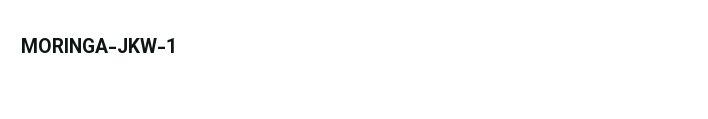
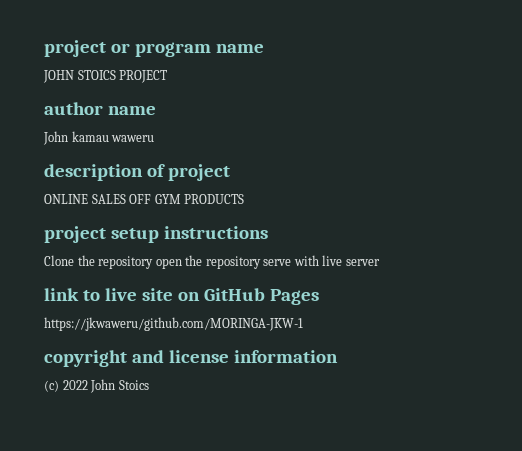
- MORINGA-JKW-1
+ project or program name
+ JOHN STOICS PROJECT
+ author name
+ John kamau waweru
+ description of project
+ ONLINE SALES OFF GYM PRODUCTS
+ project setup instructions
+ Clone the repository open the repository serve with live server
+ link to live site on GitHub Pages
+ https://jkwaweru/github.com/MORINGA-JKW-1
+ copyright and license information
+ (c) 2022 John Stoics

